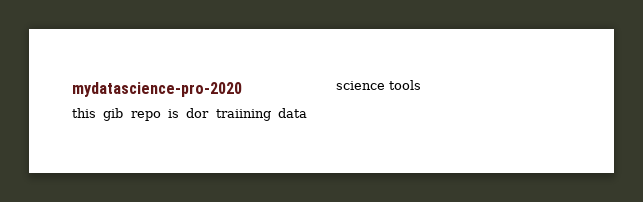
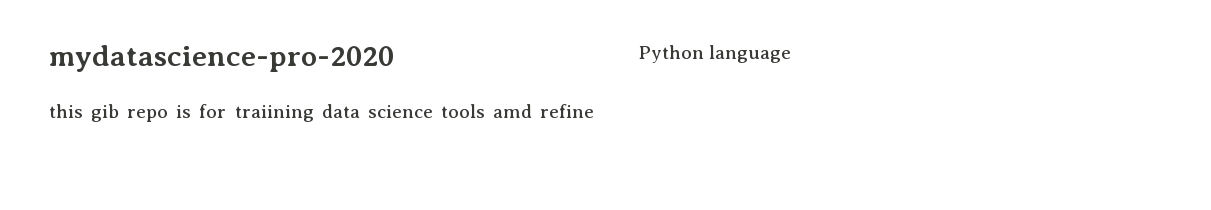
- this gib repo is dor traiining data science tools
+ this gib repo is for traiining data science tools amd refine Python language

